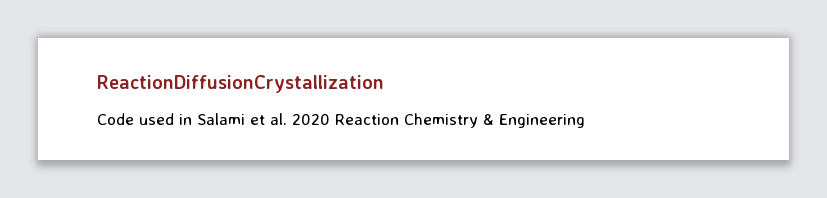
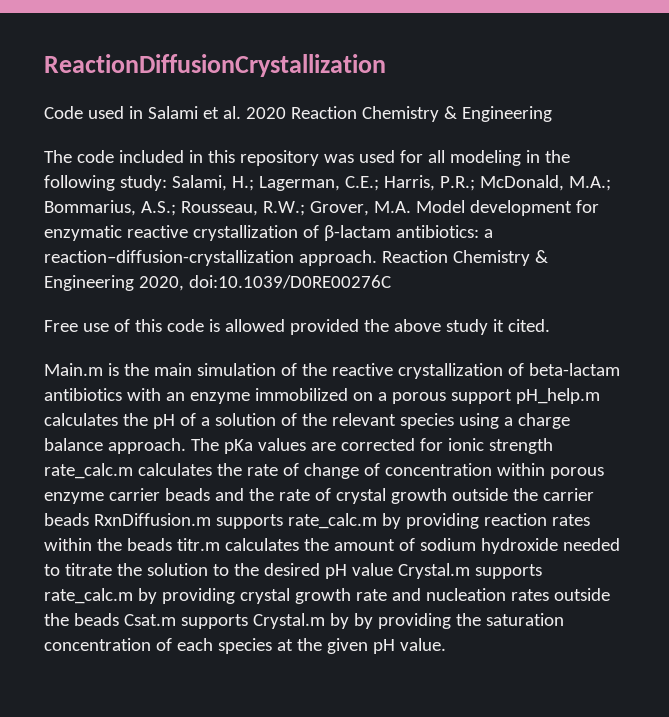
+ The code included in this repository was used for all modeling in the following study: Salami, H.; Lagerman, C.E.; Harris, P.R.; McDonald, M.A.; Bommarius, A.S.; Rousseau, R.W.; Grover, M.A. Model development for enzymatic reactive crystallization of β-lactam antibiotics: a reaction–diffusion-crystallization approach. Reaction Chemistry & Engineering 2020, doi:10.1039/D0RE00276C
+ Free use of this code is allowed provided the above study it cited.
+ Main.m is the main simulation of the reactive crystallization of beta-lactam antibiotics with an enzyme immobilized on a porous support pH_help.m calculates the pH of a solution of the relevant species using a charge balance approach. The pKa values are corrected for ionic strength rate_calc.m calculates the rate of change of concentration within porous enzyme carrier beads and the rate of crystal growth outside the carrier beads RxnDiffusion.m supports rate_calc.m by providing reaction rates within the beads titr.m calculates the amount of sodium hydroxide needed to titrate the solution to the desired pH value Crystal.m supports rate_calc.m by providing crystal growth rate and nucleation rates outside the beads Csat.m supports Crystal.m by by providing the saturation concentration of each species at the given pH value.

